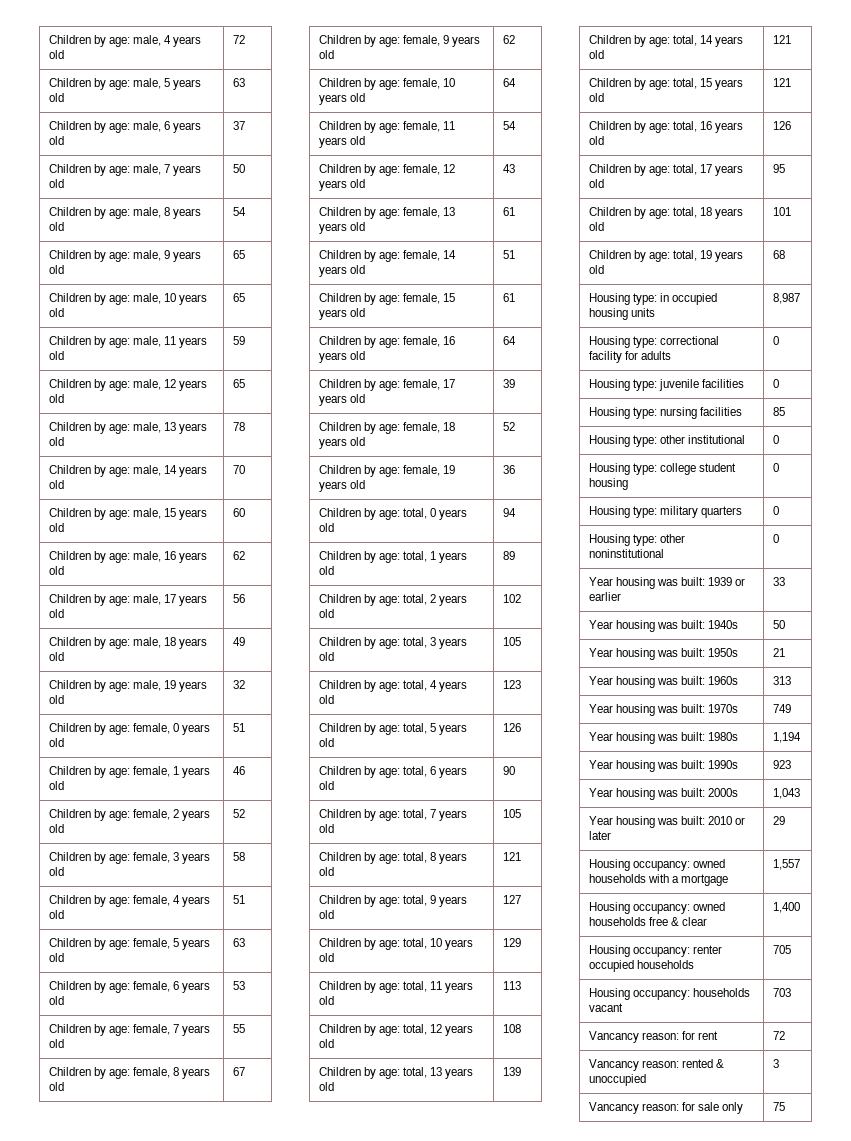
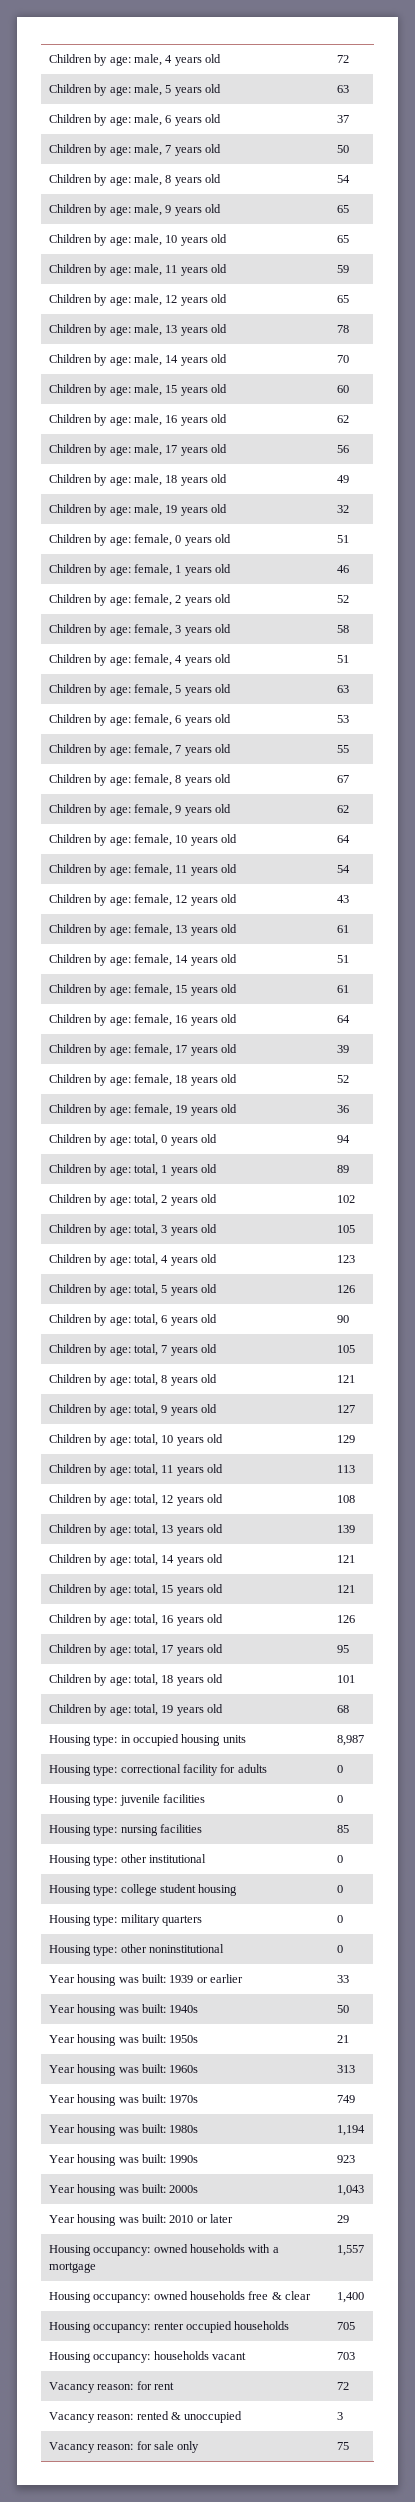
- Vancancy reason: for rent | 72
+ Vacancy reason: for rent | 72
- Vancancy reason: rented & unoccupied | 3
+ Vacancy reason: rented & unoccupied | 3
- Vancancy reason: for sale only | 75
+ Vacancy reason: for sale only | 75

